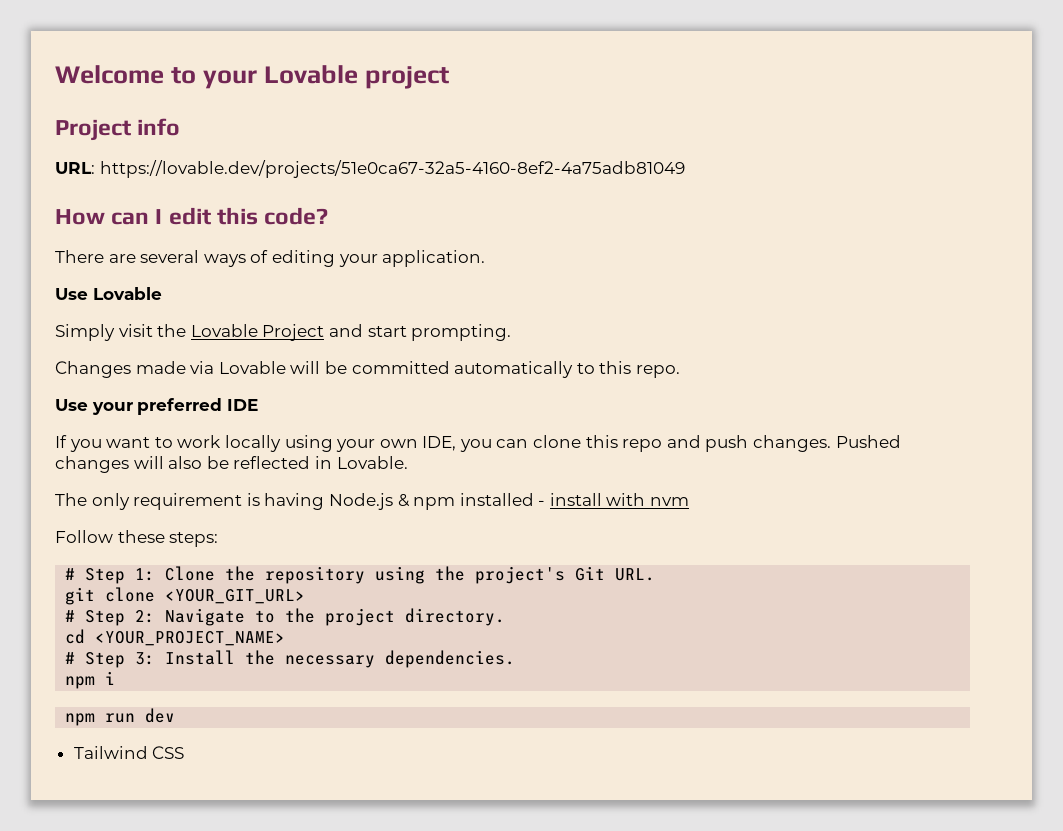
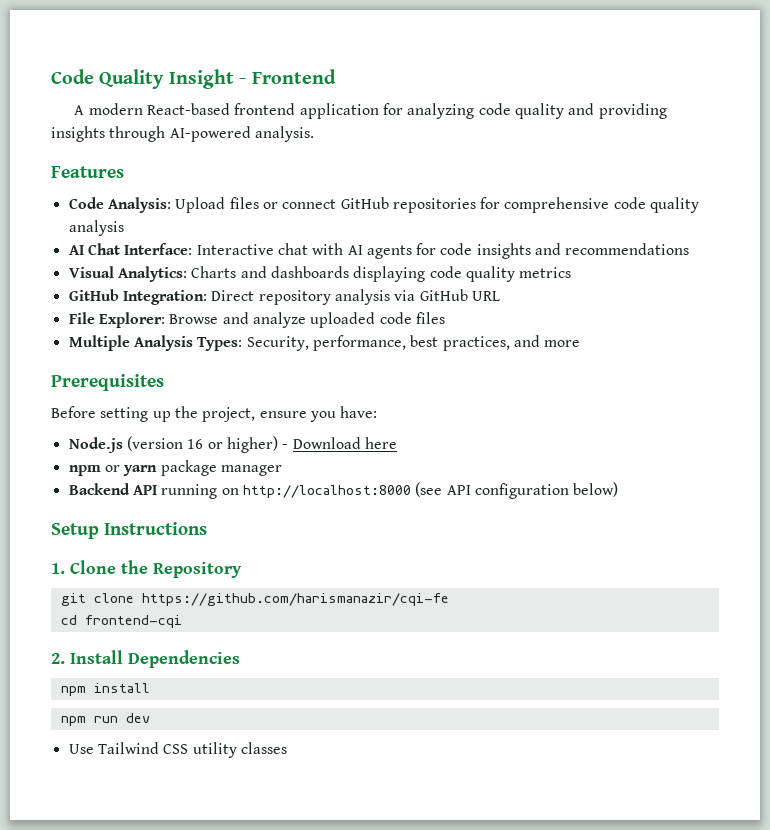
- Welcome to your Lovable project
- Project info
- URL: https://lovable.dev/projects/51e0ca67-32a5-4160-8ef2-4a75adb81049
- How can I edit this code?
- There are several ways of editing your application.
- Use Lovable
- Simply visit the Lovable Project and start prompting.
- Changes made via Lovable will be committed automatically to this repo.
- Use your preferred IDE
- If you want to work locally using your own IDE, you can clone this repo and push changes. Pushed changes will also be reflected in Lovable.
- The only requirement is having Node.js & npm installed - install with nvm
- Follow these steps:
- # Step 1: Clone the repository using the project's Git URL.
- git clone <YOUR_GIT_URL>
- # Step 2: Navigate to the project directory.
- cd <YOUR_PROJECT_NAME>
- # Step 3: Install the necessary dependencies.
- npm i
+ Code Quality Insight - Frontend
+ A modern React-based frontend application for analyzing code quality and providing insights through AI-powered analysis.
+ Features
+ Code Analysis: Upload files or connect GitHub repositories for comprehensive code quality analysis
+ AI Chat Interface: Interactive chat with AI agents for code insights and recommendations
+ Visual Analytics: Charts and dashboards displaying code quality metrics
+ GitHub Integration: Direct repository analysis via GitHub URL
+ File Explorer: Browse and analyze uploaded code files
+ Multiple Analysis Types: Security, performance, best practices, and more
+ Prerequisites
+ Before setting up the project, ensure you have:
+ Node.js (version 16 or higher) - Download here
+ npm or yarn package manager
+ Backend API running on http://localhost:8000 (see API configuration below)
+ Setup Instructions
+ 1. Clone the Repository
+ git clone https://github.com/harismanazir/cqi-fe
+ cd frontend-cqi
+ 2. Install Dependencies
+ npm install
- Tailwind CSS
+ Use Tailwind CSS utility classes

